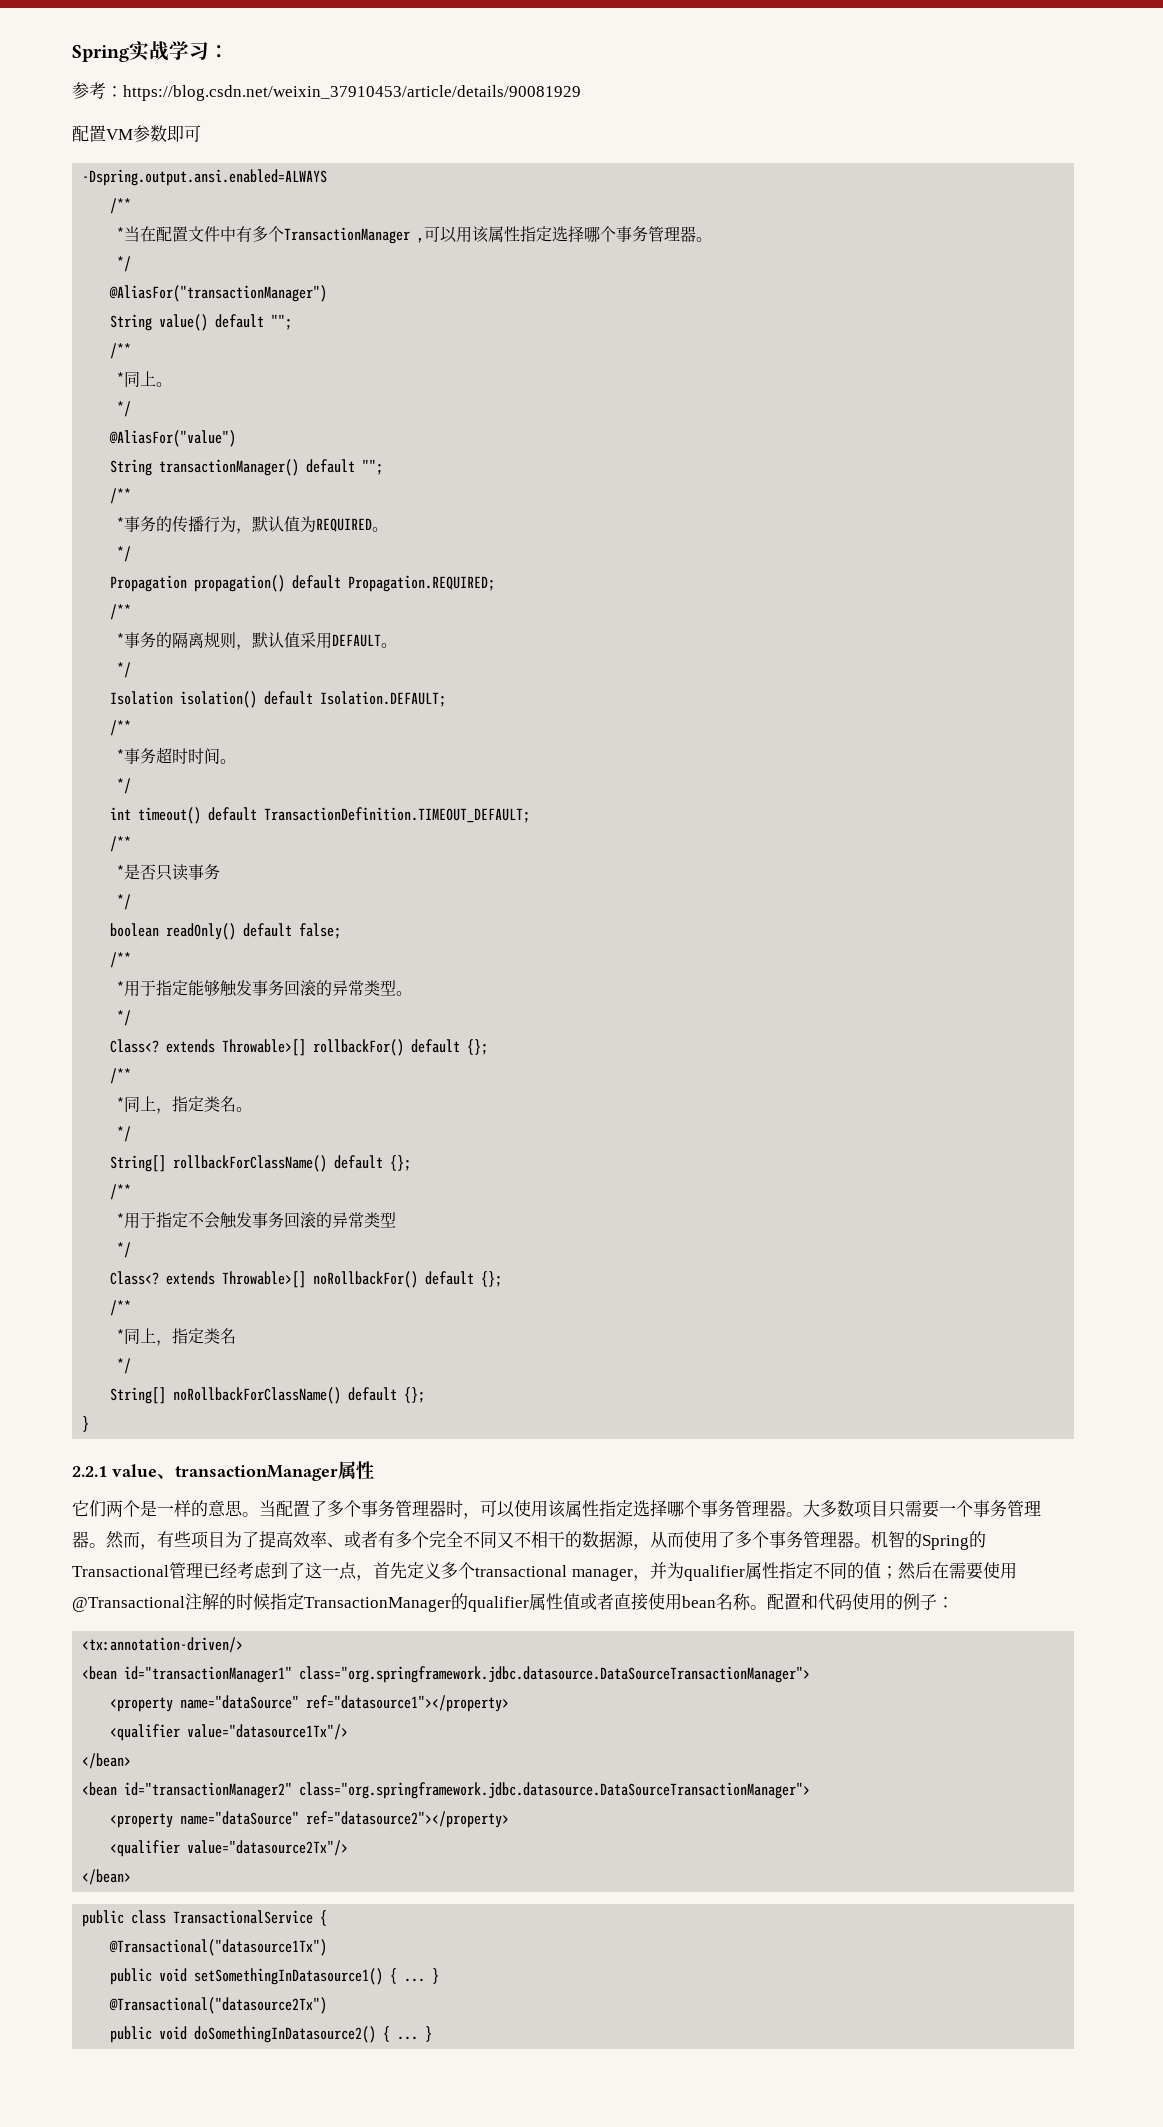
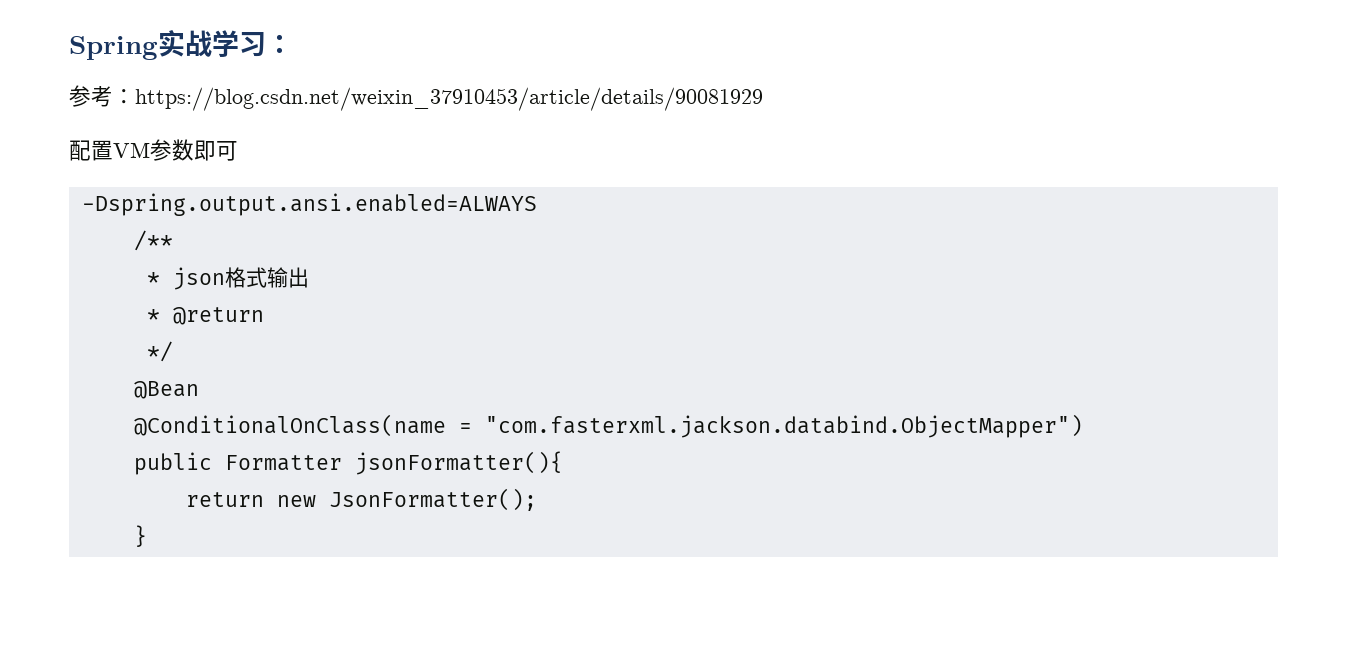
- *当在配置文件中有多个TransactionManager ,可以用该属性指定选择哪个事务管理器。
+ * json格式输出
+ * @return
  */
- @AliasFor("transactionManager")
- String value() default "";
- /**
- *同上。
- */
- @AliasFor("value")
- String transactionManager() default "";
- /**
- *事务的传播行为，默认值为REQUIRED。
- */
- Propagation propagation() default Propagation.REQUIRED;
- /**
- *事务的隔离规则，默认值采用DEFAULT。
- */
- Isolation isolation() default Isolation.DEFAULT;
- /**
- *事务超时时间。
- */
- int timeout() default TransactionDefinition.TIMEOUT_DEFAULT;
- /**
- *是否只读事务
- */
- boolean readOnly() default false;
- /**
- *用于指定能够触发事务回滚的异常类型。
- */
- Class<? extends Throwable>[] rollbackFor() default {};
- /**
- *同上，指定类名。
- */
- String[] rollbackForClassName() default {};
- /**
- *用于指定不会触发事务回滚的异常类型
- */
- Class<? extends Throwable>[] noRollbackFor() default {};
- /**
- *同上，指定类名
- */
- String[] noRollbackForClassName() default {};
+ @Bean
+ @ConditionalOnClass(name = "com.fasterxml.jackson.databind.ObjectMapper")
+ public Formatter jsonFormatter(){
+ return new JsonFormatter();
  }
- 2.2.1 value、transactionManager属性
- 它们两个是一样的意思。当配置了多个事务管理器时，可以使用该属性指定选择哪个事务管理器。大多数项目只需要一个事务管理器。然而，有些项目为了提高效率、或者有多个完全不同又不相干的数据源，从而使用了多个事务管理器。机智的Spring的Transactional管理已经考虑到了这一点，首先定义多个transactional manager，并为qualifier属性指定不同的值；然后在需要使用@Transactional注解的时候指定TransactionManager的qualifier属性值或者直接使用bean名称。配置和代码使用的例子：
- <tx:annotation-driven/>
- <bean id="transactionManager1" class="org.springframework.jdbc.datasource.DataSourceTransactionManager">
- <property name="dataSource" ref="datasource1"></property>
- <qualifier value="datasource1Tx"/>
- </bean>
- <bean id="transactionManager2" class="org.springframework.jdbc.datasource.DataSourceTransactionManager">
- <property name="dataSource" ref="datasource2"></property>
- <qualifier value="datasource2Tx"/>
- </bean>
- public class TransactionalService {
- @Transactional("datasource1Tx")
- public void setSomethingInDatasource1() { ... }
- @Transactional("datasource2Tx")
- public void doSomethingInDatasource2() { ... }

